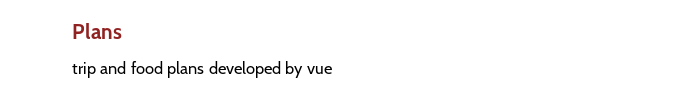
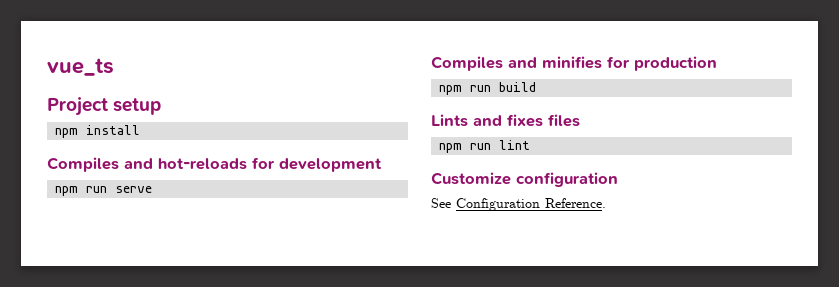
- Plans
- trip and food plans developed by vue
+ vue_ts
+ Project setup
+ npm install
+ Compiles and hot-reloads for development
+ npm run serve
+ Compiles and minifies for production
+ npm run build
+ Lints and fixes files
+ npm run lint
+ Customize configuration
+ See Configuration Reference.

